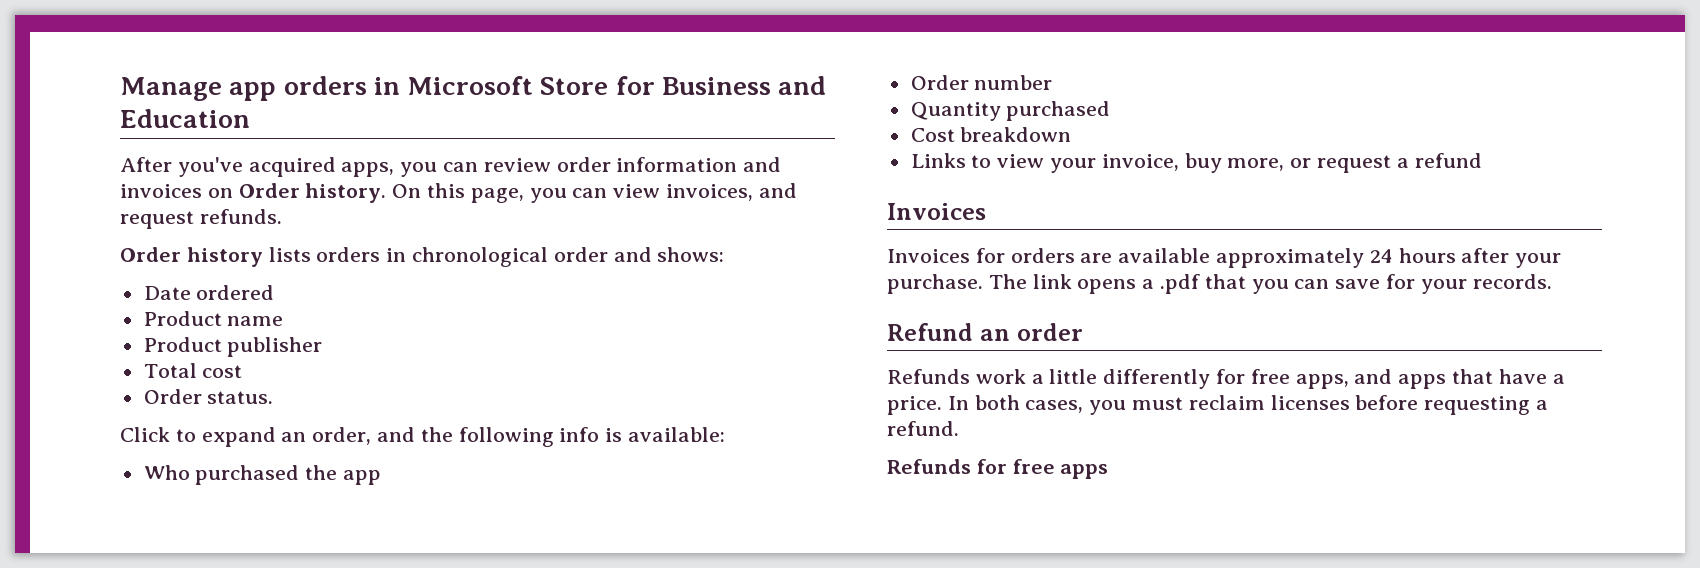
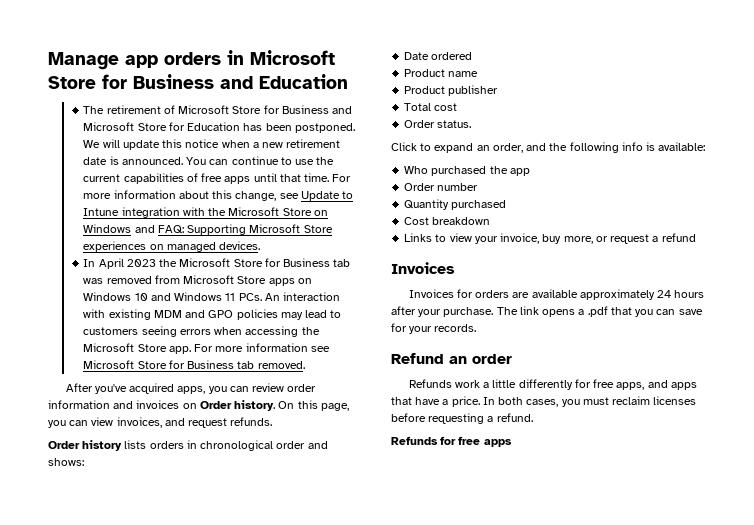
+ The retirement of Microsoft Store for Business and Microsoft Store for Education has been postponed. We will update this notice when a new retirement date is announced. You can continue to use the current capabilities of free apps until that time. For more information about this change, see Update to Intune integration with the Microsoft Store on Windows and FAQ: Supporting Microsoft Store experiences on managed devices.
+ In April 2023 the Microsoft Store for Business tab was removed from Microsoft Store apps on Windows 10 and Windows 11 PCs. An interaction with existing MDM and GPO policies may lead to customers seeing errors when accessing the Microsoft Store app. For more information see Microsoft Store for Business tab removed.

